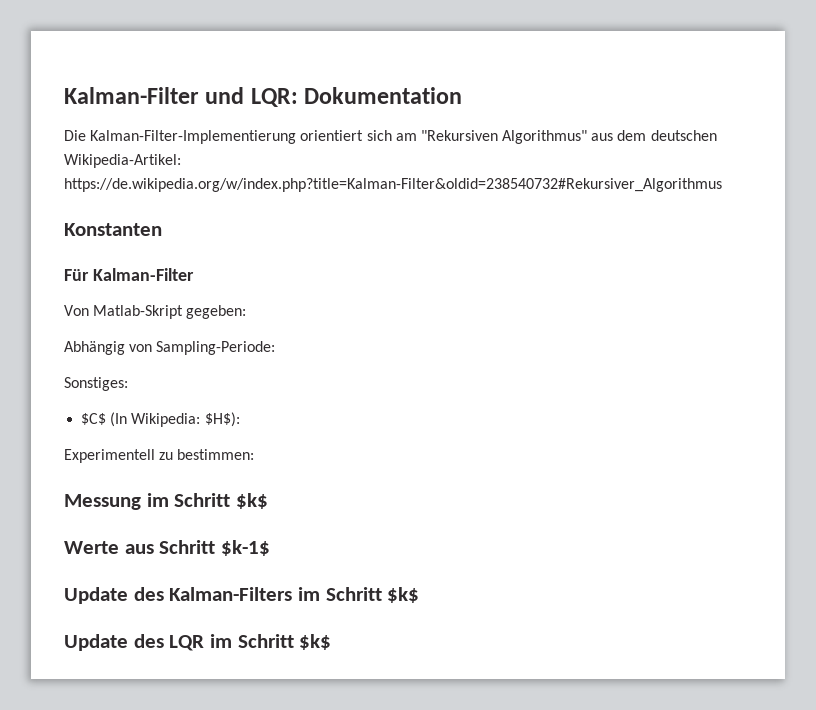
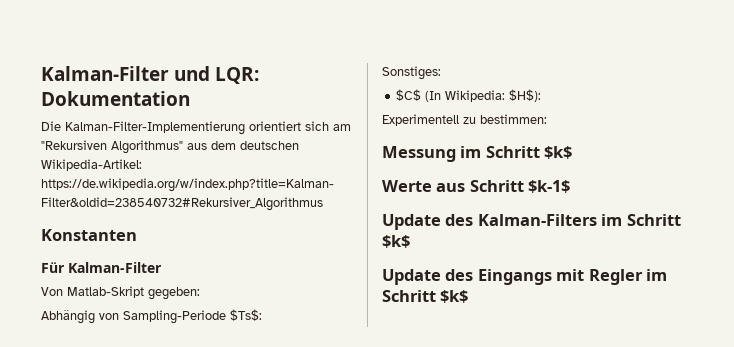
- Abhängig von Sampling-Periode:
+ Abhängig von Sampling-Periode $Ts$:
- Update des LQR im Schritt $k$
+ Update des Eingangs mit Regler im Schritt $k$

